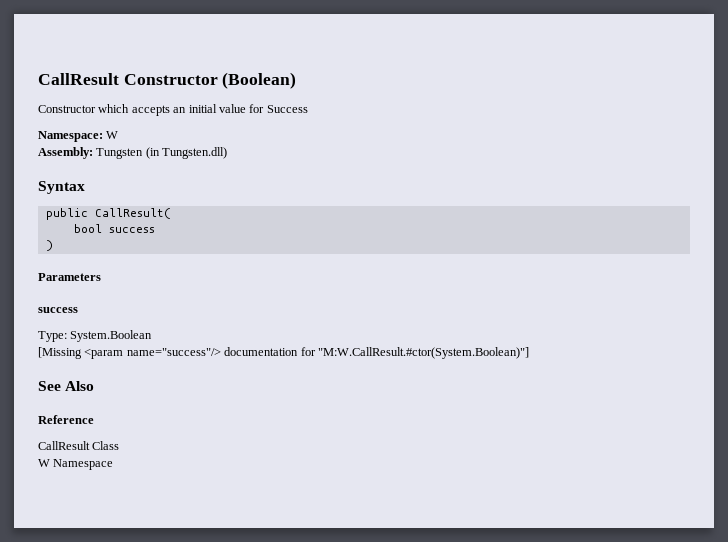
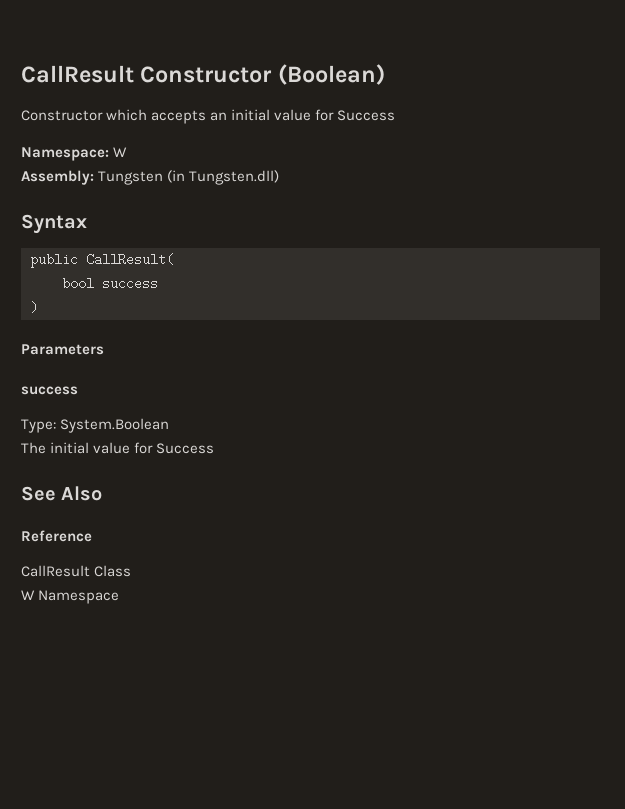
- [Missing <param name="success"/> documentation for "M:W.CallResult.#ctor(System.Boolean)"]
+ The initial value for Success

